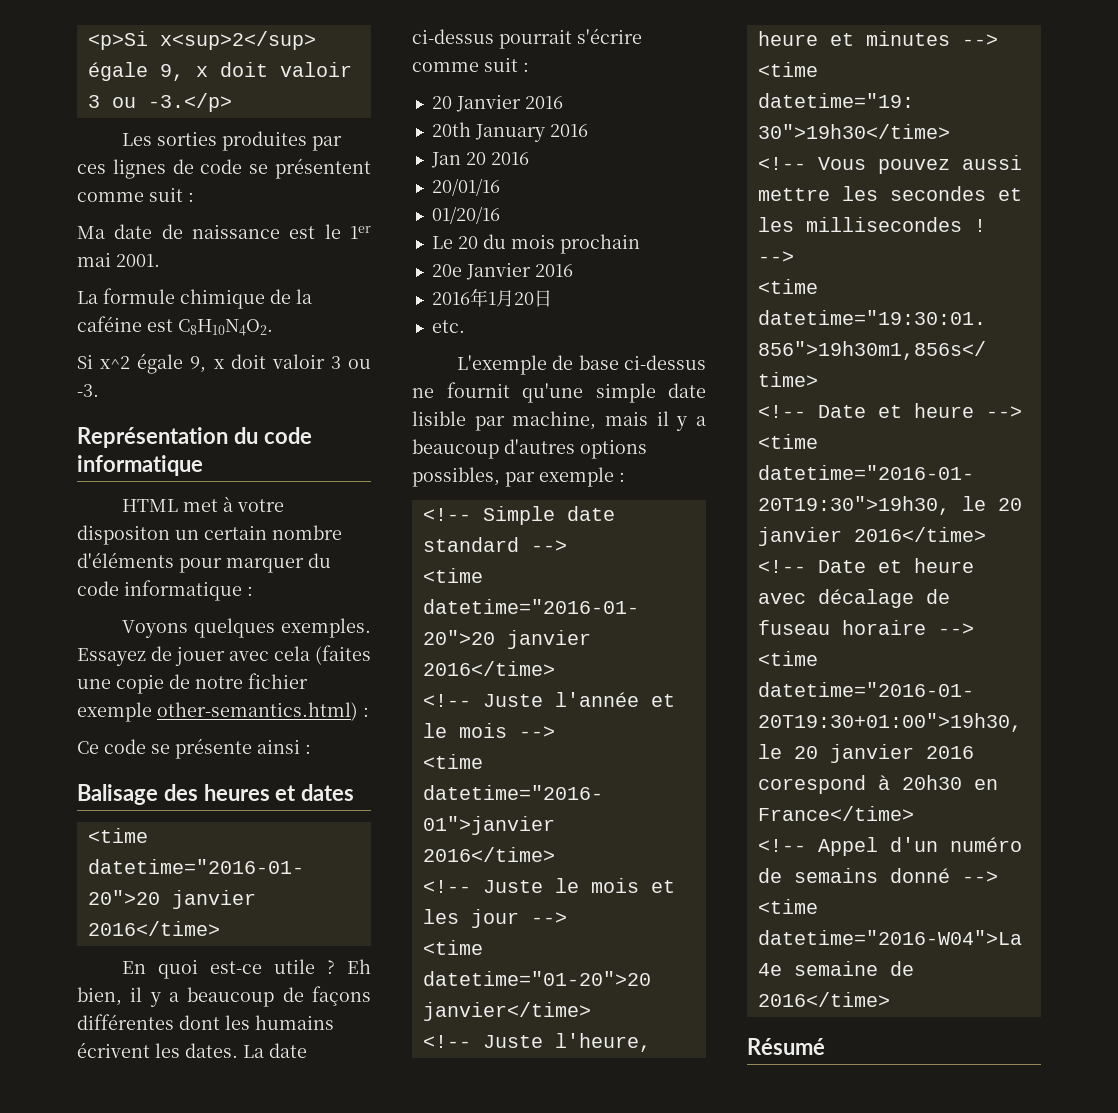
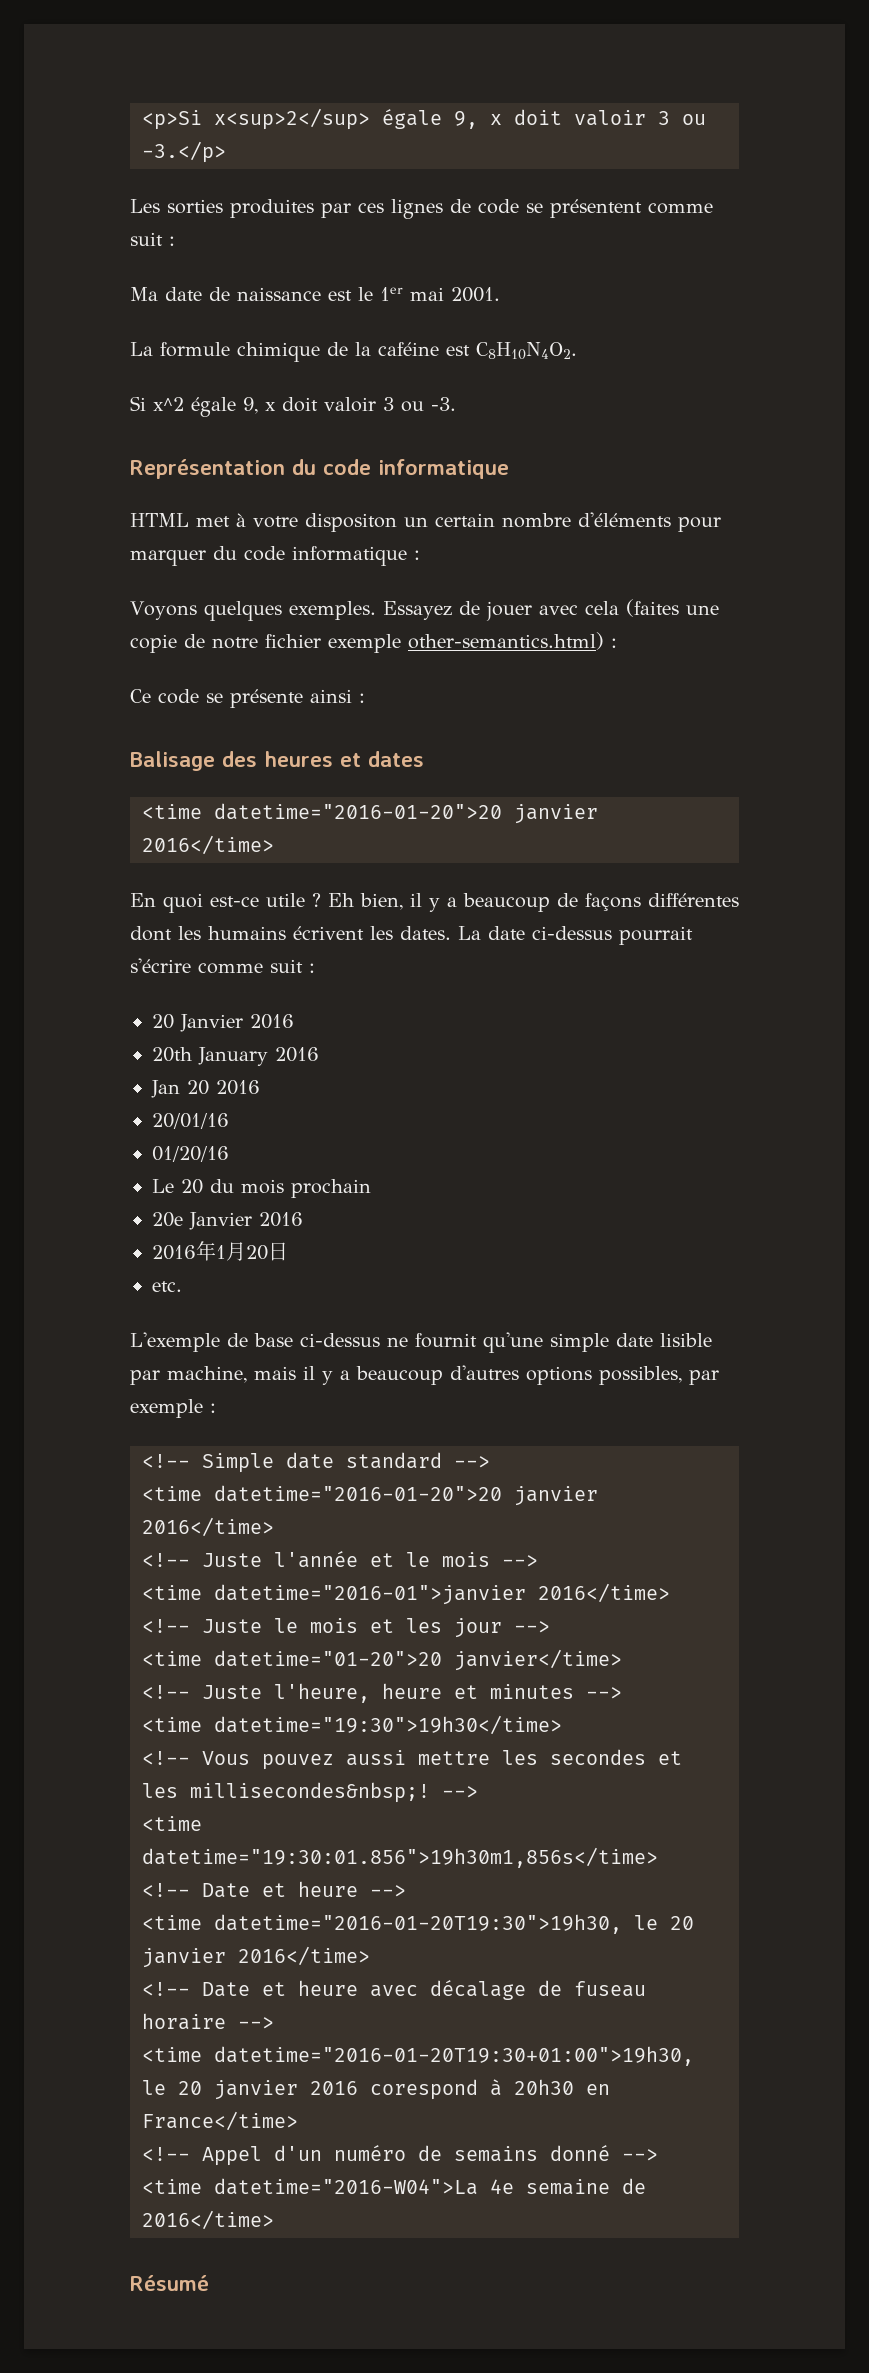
- <!-- Vous pouvez aussi mettre les secondes et les millisecondes !
+ <!-- Vous pouvez aussi mettre les secondes et les millisecondes&nbsp;!

